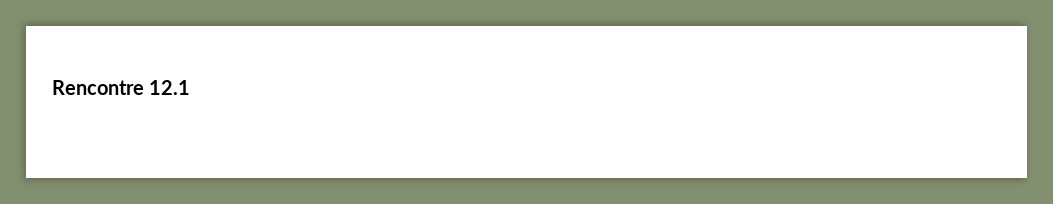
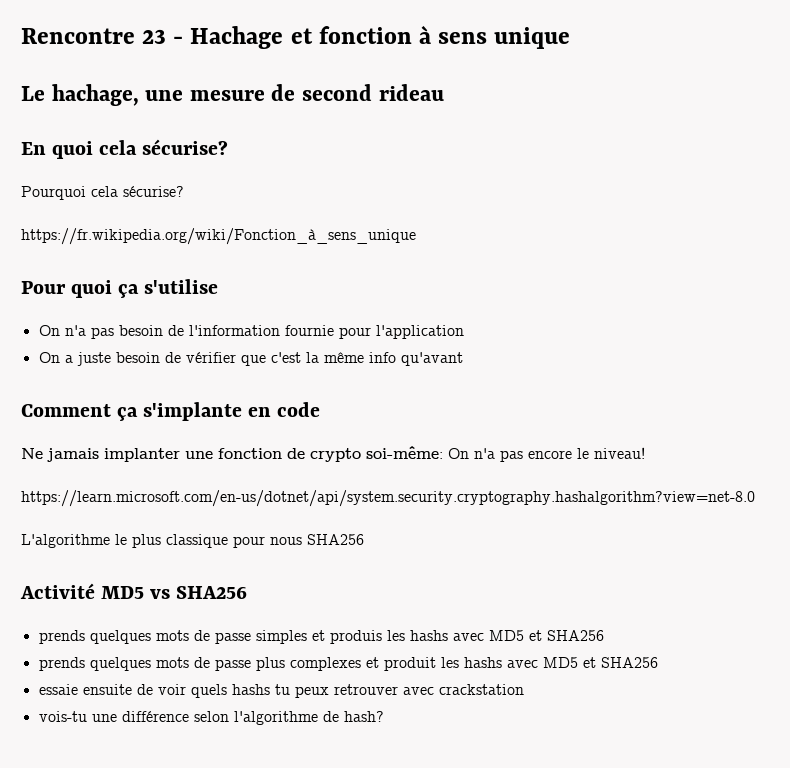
- Rencontre 12.1
+ Rencontre 23 - Hachage et fonction à sens unique
+ Le hachage, une mesure de second rideau
+ En quoi cela sécurise?
+ Pourquoi cela sécurise?
+ https://fr.wikipedia.org/wiki/Fonction_à_sens_unique
+ Pour quoi ça s'utilise
+ On n'a pas besoin de l'information fournie pour l'application
+ On a juste besoin de vérifier que c'est la même info qu'avant
+ Comment ça s'implante en code
+ Ne jamais implanter une fonction de crypto soi-même: On n'a pas encore le niveau!
+ https://learn.microsoft.com/en-us/dotnet/api/system.security.cryptography.hashalgorithm?view=net-8.0
+ L'algorithme le plus classique pour nous SHA256
+ Activité MD5 vs SHA256
+ prends quelques mots de passe simples et produis les hashs avec MD5 et SHA256
+ prends quelques mots de passe plus complexes et produit les hashs avec MD5 et SHA256
+ essaie ensuite de voir quels hashs tu peux retrouver avec crackstation
+ vois-tu une différence selon l'algorithme de hash?

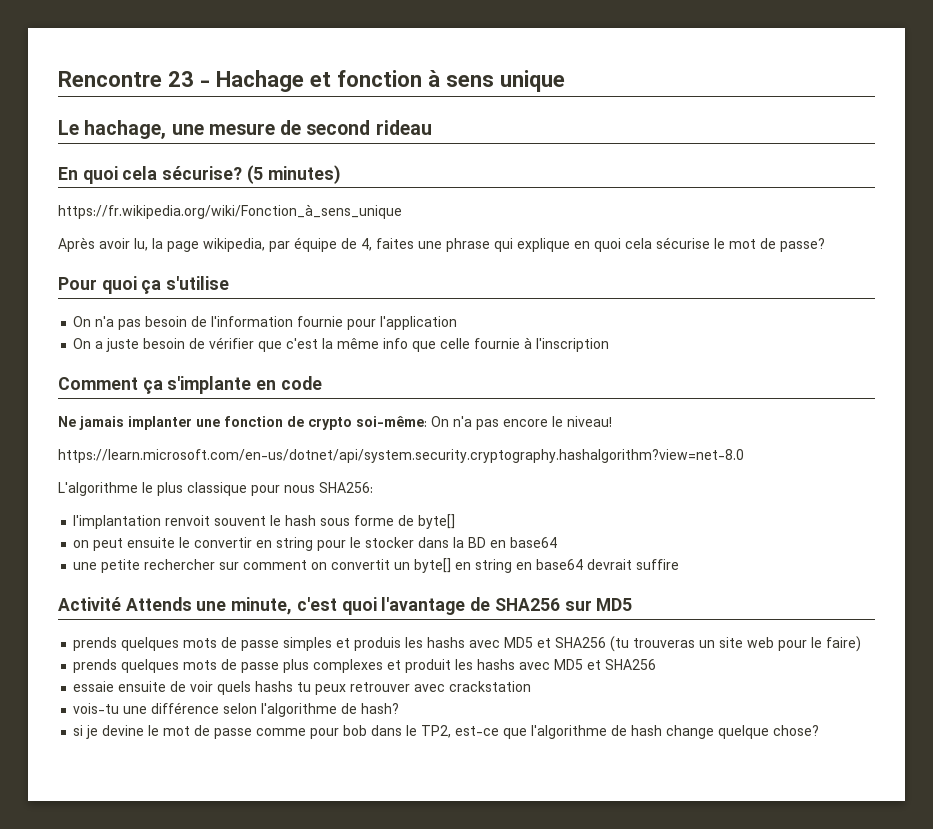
- En quoi cela sécurise?
- Pourquoi cela sécurise?
+ En quoi cela sécurise? (5 minutes)
  https://fr.wikipedia.org/wiki/Fonction_à_sens_unique
+ Après avoir lu, la page wikipedia, par équipe de 4, faites une phrase qui explique en quoi cela sécurise le mot de passe?
- On a juste besoin de vérifier que c'est la même info qu'avant
+ On a juste besoin de vérifier que c'est la même info que celle fournie à l'inscription
- L'algorithme le plus classique pour nous SHA256
- Activité MD5 vs SHA256
+ L'algorithme le plus classique pour nous SHA256:
+ l'implantation renvoit souvent le hash sous forme de byte[]
+ on peut ensuite le convertir en string pour le stocker dans la BD en base64
+ une petite rechercher sur comment on convertit un byte[] en string en base64 devrait suffire
+ Activité Attends une minute, c'est quoi l'avantage de SHA256 sur MD5
- prends quelques mots de passe simples et produis les hashs avec MD5 et SHA256
+ prends quelques mots de passe simples et produis les hashs avec MD5 et SHA256 (tu trouveras un site web pour le faire)
+ si je devine le mot de passe comme pour bob dans le TP2, est-ce que l'algorithme de hash change quelque chose?

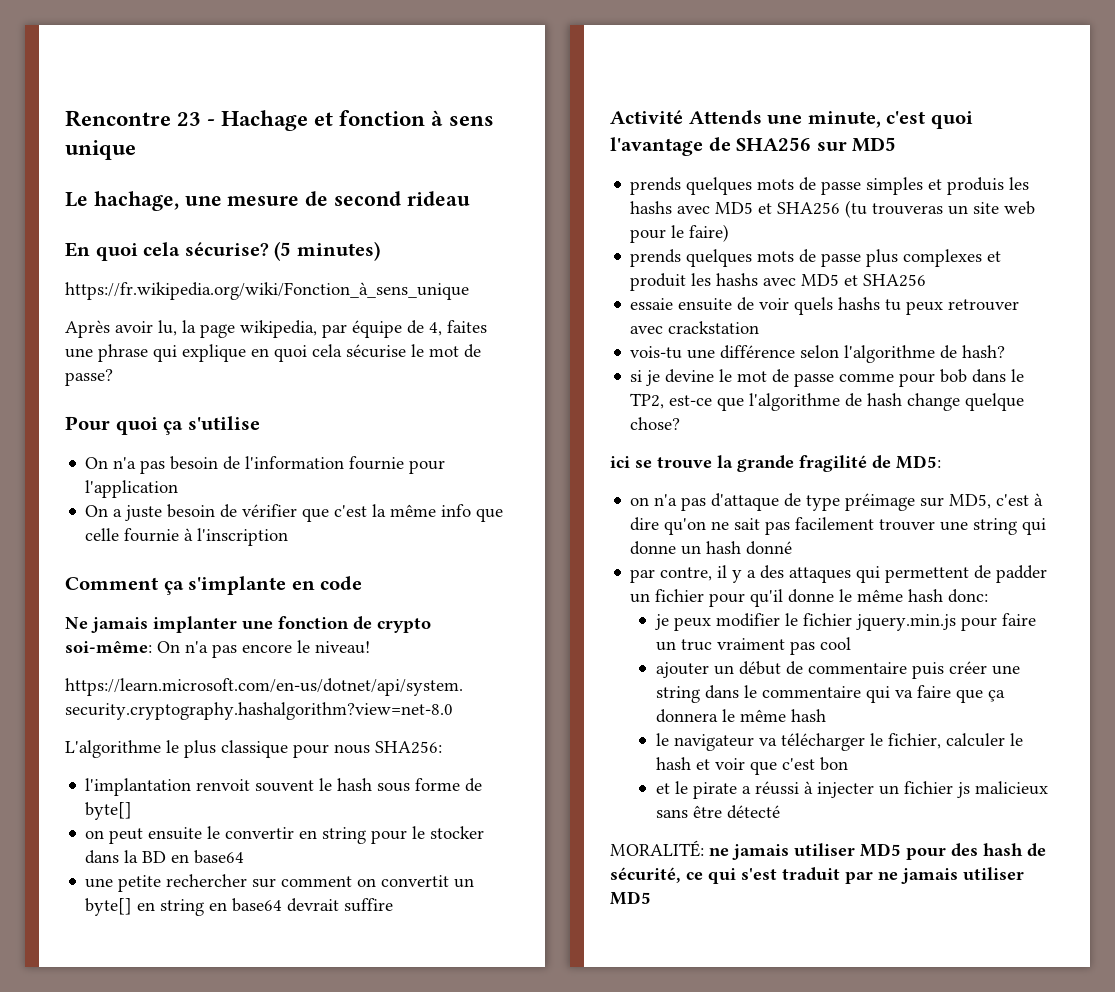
+ ici se trouve la grande fragilité de MD5:
+ on n'a pas d'attaque de type préimage sur MD5, c'est à dire qu'on ne sait pas facilement trouver une string qui donne un hash donné
+ par contre, il y a des attaques qui permettent de padder un fichier pour qu'il donne le même hash donc:
+ je peux modifier le fichier jquery.min.js pour faire un truc vraiment pas cool
+ ajouter un début de commentaire puis créer une string dans le commentaire qui va faire que ça donnera le même hash
+ le navigateur va télécharger le fichier, calculer le hash et voir que c'est bon
+ et le pirate a réussi à injecter un fichier js malicieux sans être détecté
+ MORALITÉ: ne jamais utiliser MD5 pour des hash de sécurité, ce qui s'est traduit par ne jamais utiliser MD5

